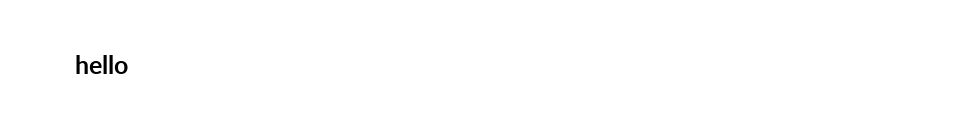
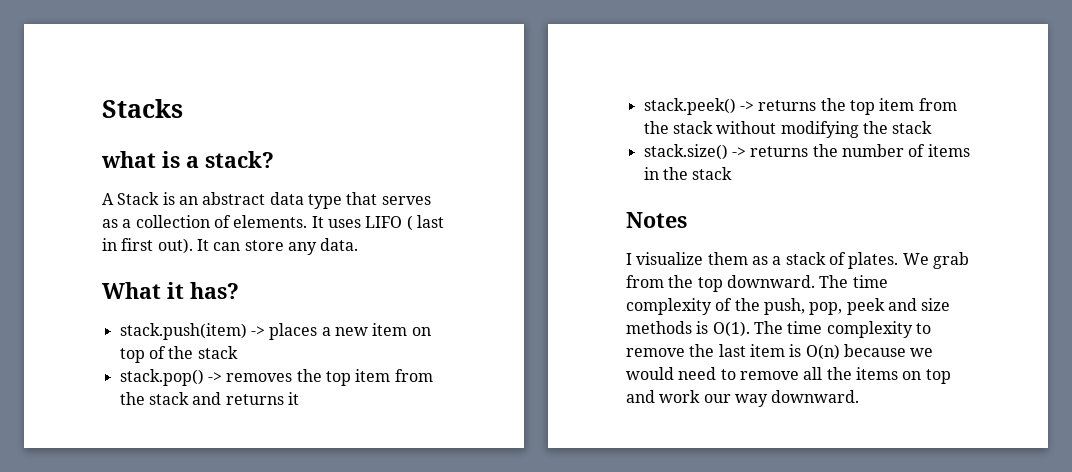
- hello
+ Stacks
+ what is a stack?
+ A Stack is an abstract data type that serves as a collection of elements. It uses LIFO ( last in first out). It can store any data.
+ What it has?
+ stack.push(item) -> places a new item on top of the stack
+ stack.pop() -> removes the top item from the stack and returns it
+ stack.peek() -> returns the top item from the stack without modifying the stack
+ stack.size() -> returns the number of items in the stack
+ Notes
+ I visualize them as a stack of plates. We grab from the top downward. The time complexity of the push, pop, peek and size methods is O(1). The time complexity to remove the last item is O(n) because we would need to remove all the items on top and work our way downward.

